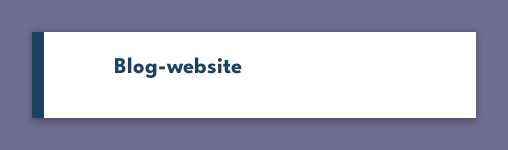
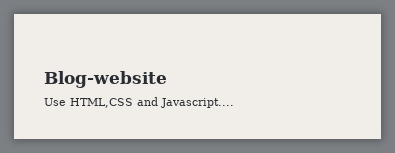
+ Use HTML,CSS and Javascript....

